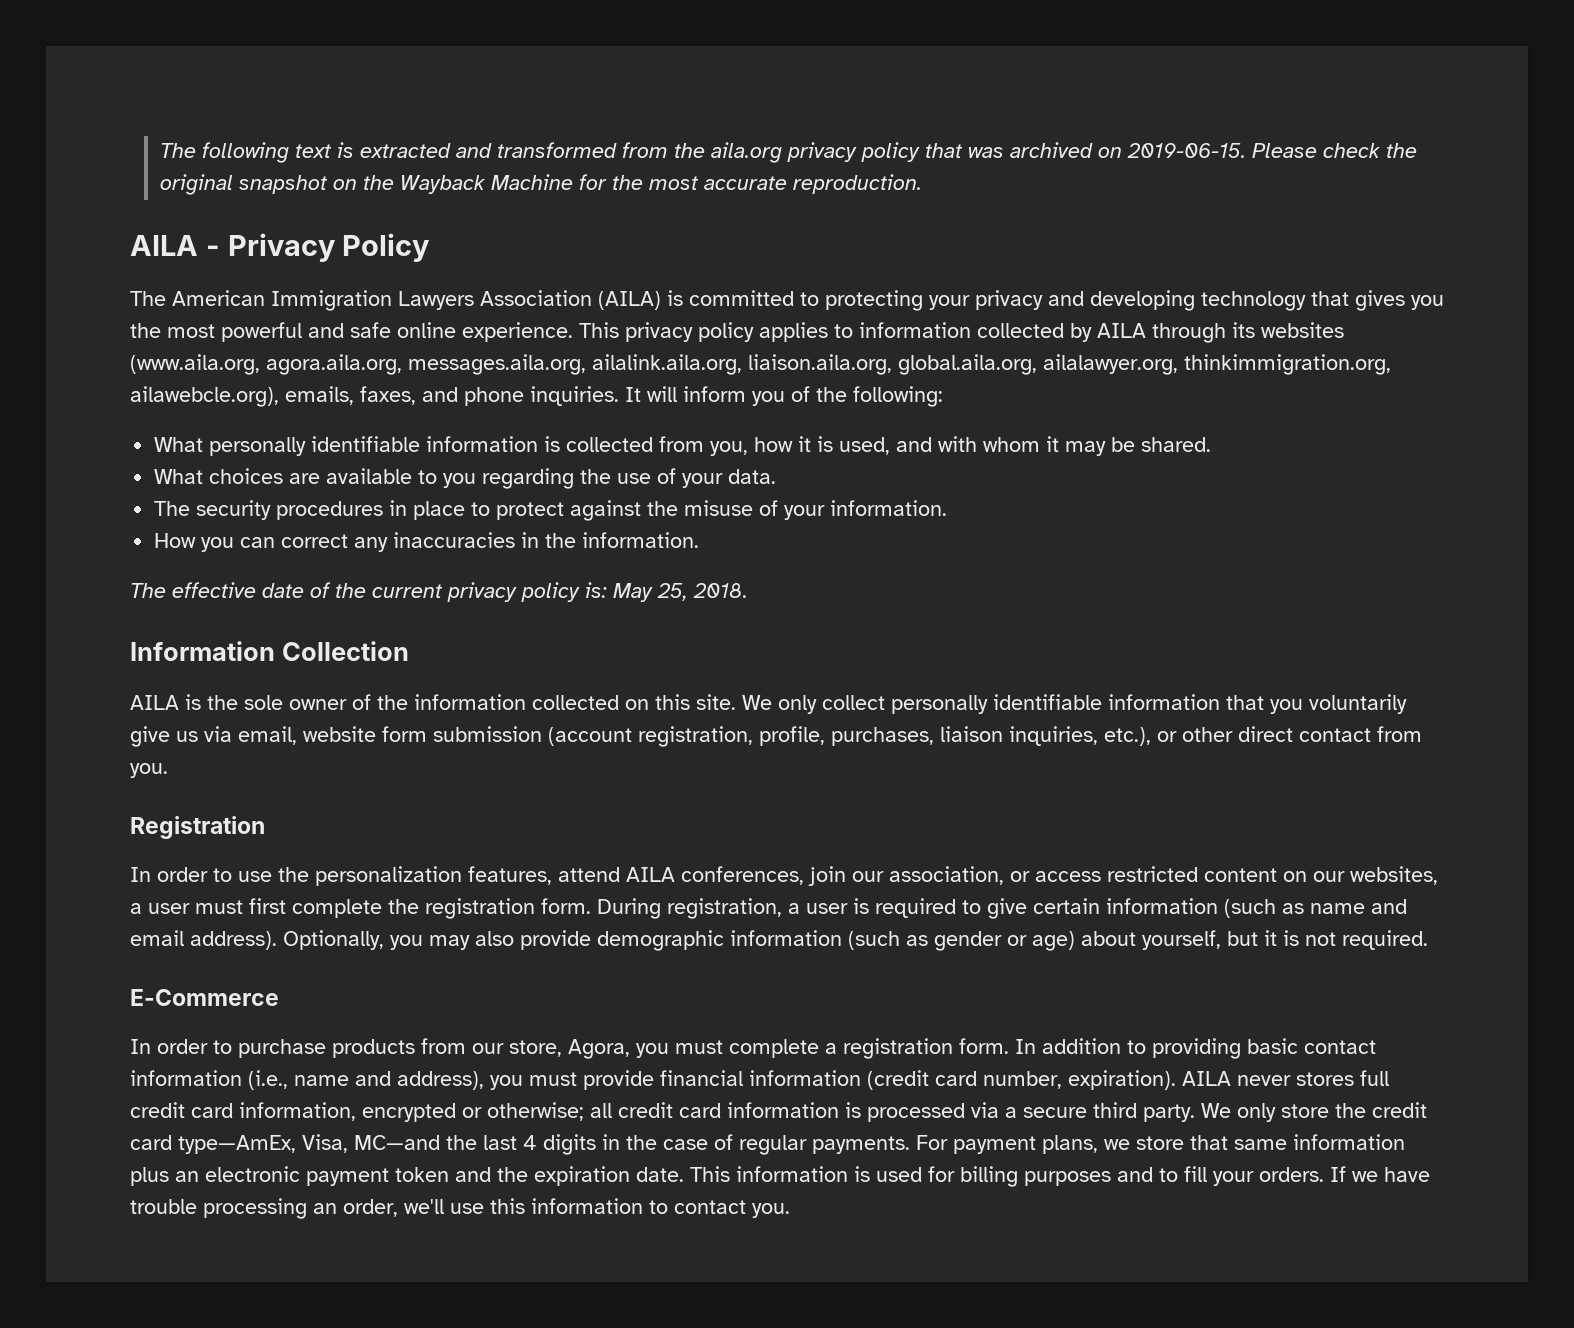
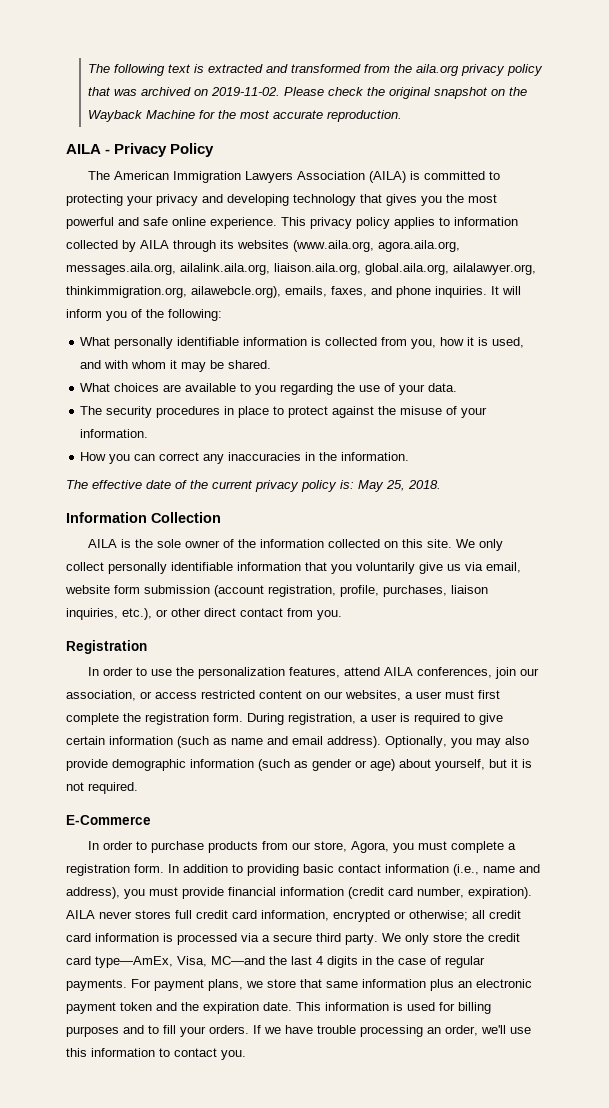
- The following text is extracted and transformed from the aila.org privacy policy that was archived on 2019-06-15.
+ The following text is extracted and transformed from the aila.org privacy policy that was archived on 2019-11-02.

